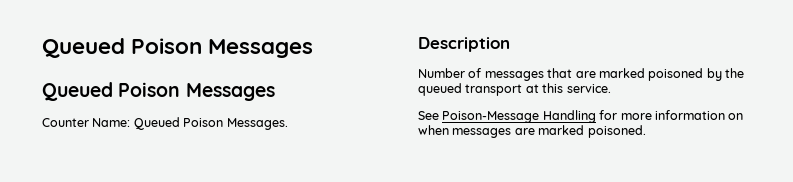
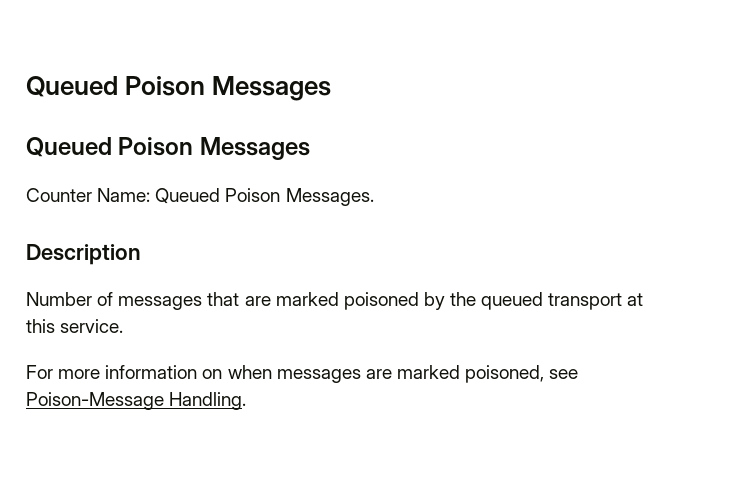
- See Poison-Message Handling for more information on when messages are marked poisoned.
+ For more information on when messages are marked poisoned, see Poison-Message Handling.

